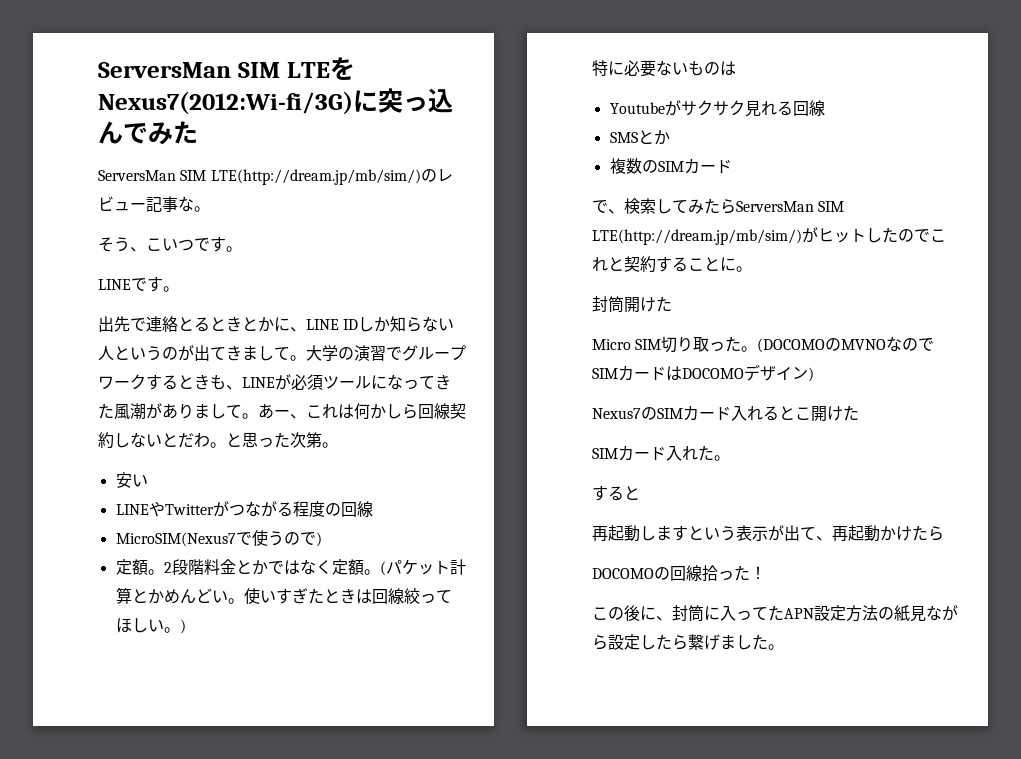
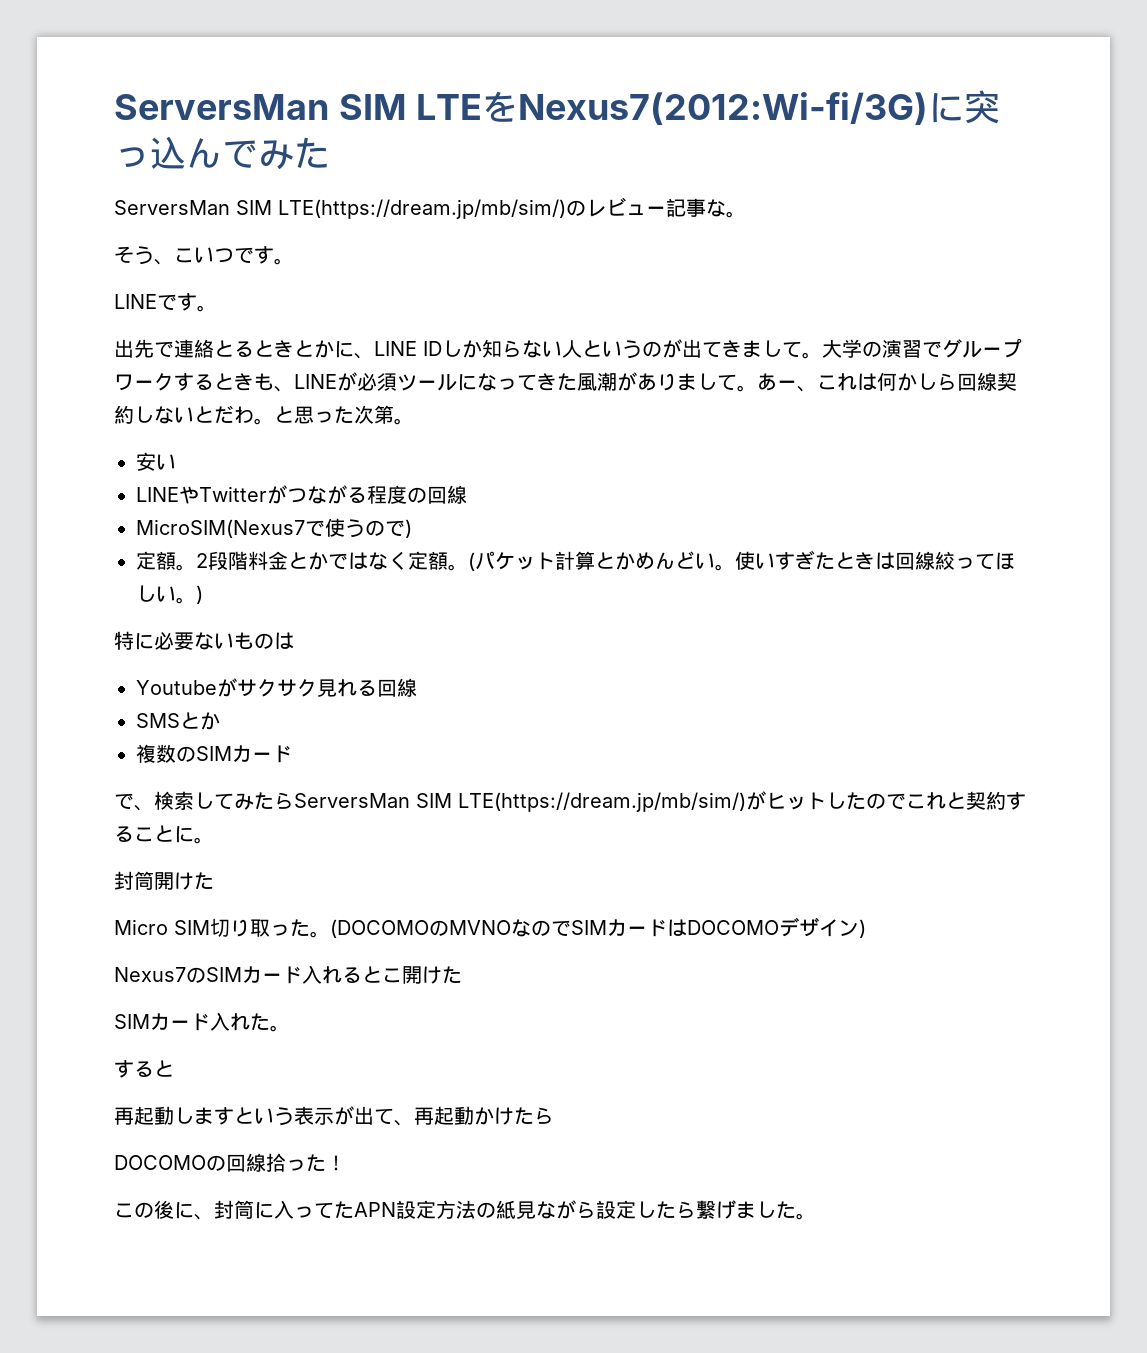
- ServersMan SIM LTE(http://dream.jp/mb/sim/)のレビュー記事な。
+ ServersMan SIM LTE(https://dream.jp/mb/sim/)のレビュー記事な。
- で、検索してみたらServersMan SIM LTE(http://dream.jp/mb/sim/)がヒットしたのでこれと契約することに。
+ で、検索してみたらServersMan SIM LTE(https://dream.jp/mb/sim/)がヒットしたのでこれと契約することに。

